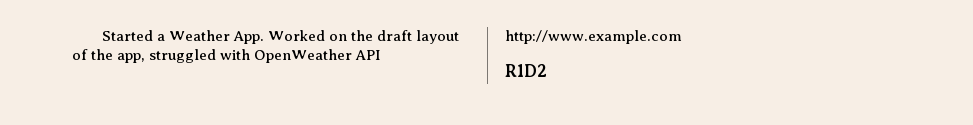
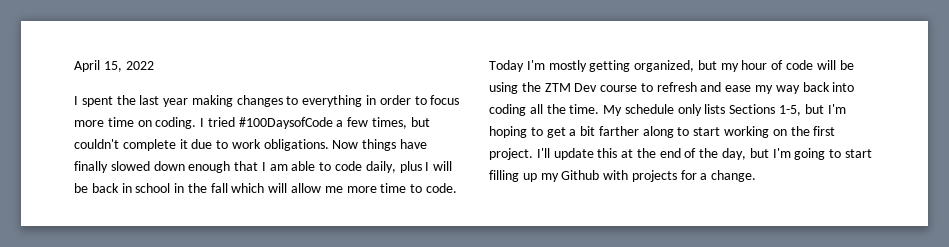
- Started a Weather App. Worked on the draft layout of the app, struggled with OpenWeather API http://www.example.com
- R1D2
+ April 15, 2022
+ I spent the last year making changes to everything in order to focus more time on coding. I tried #100DaysofCode a few times, but couldn't complete it due to work obligations. Now things have finally slowed down enough that I am able to code daily, plus I will be back in school in the fall which will allow me more time to code. Today I'm mostly getting organized, but my hour of code will be using the ZTM Dev course to refresh and ease my way back into coding all the time. My schedule only lists Sections 1-5, but I'm hoping to get a bit farther along to start working on the first project. I'll update this at the end of the day, but I'm going to start filling up my Github with projects for a change.

